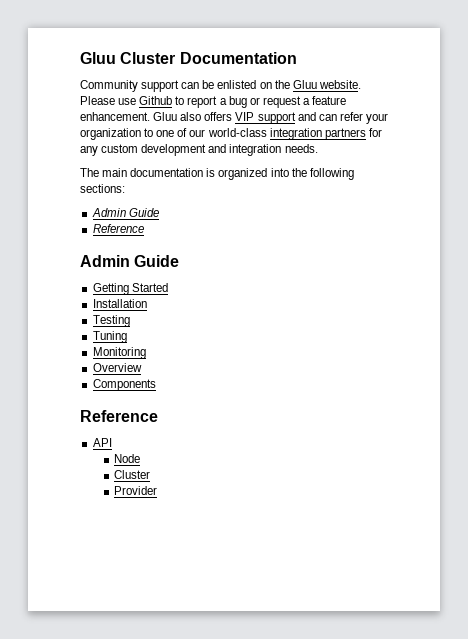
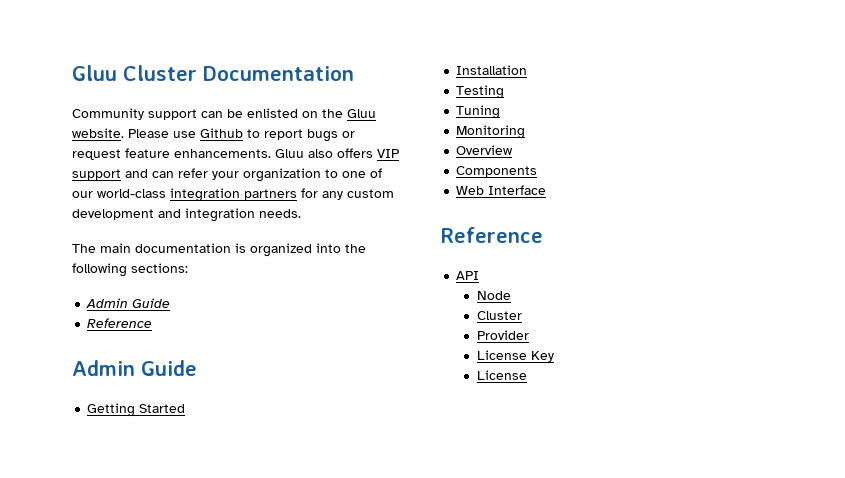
- Please use Github to report a bug or request a feature enhancement.
+ Please use Github to report bugs or request feature enhancements.
+ Web Interface
+ License Key
+ License

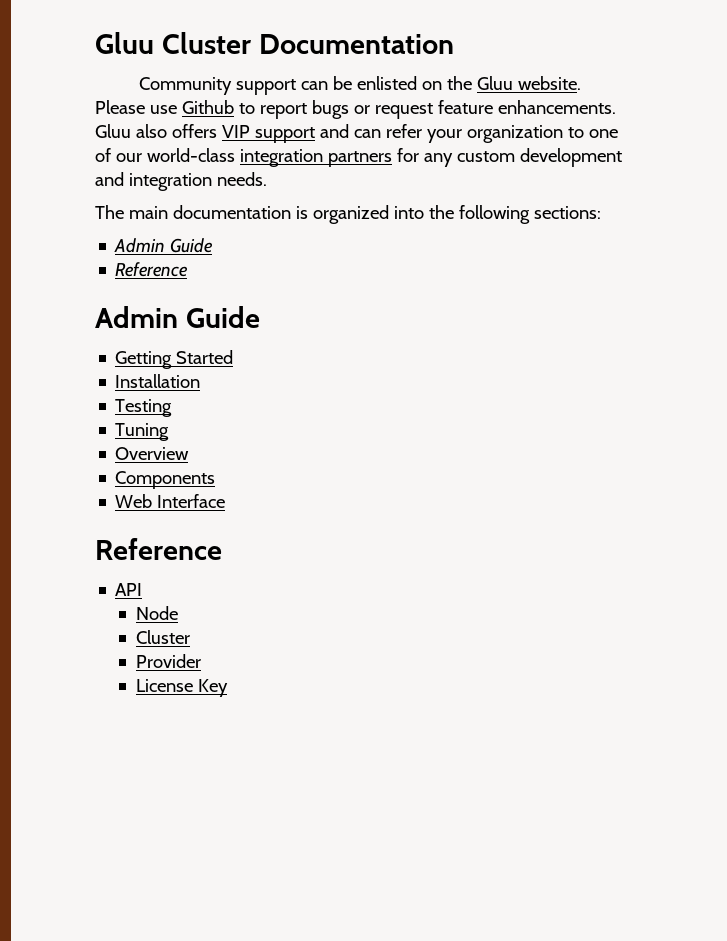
- Monitoring
  License Key
- License

